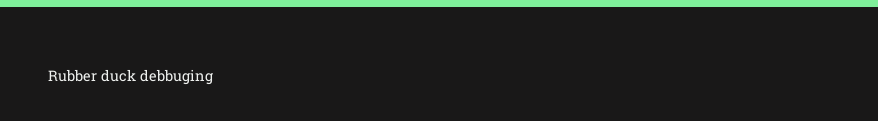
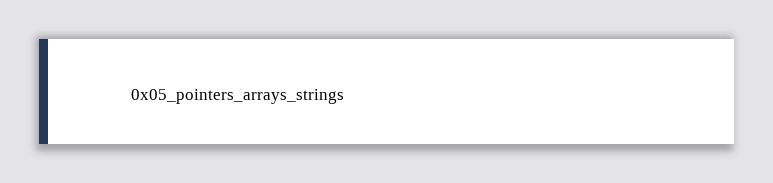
- Rubber duck debbuging
+ 0x05_pointers_arrays_strings

